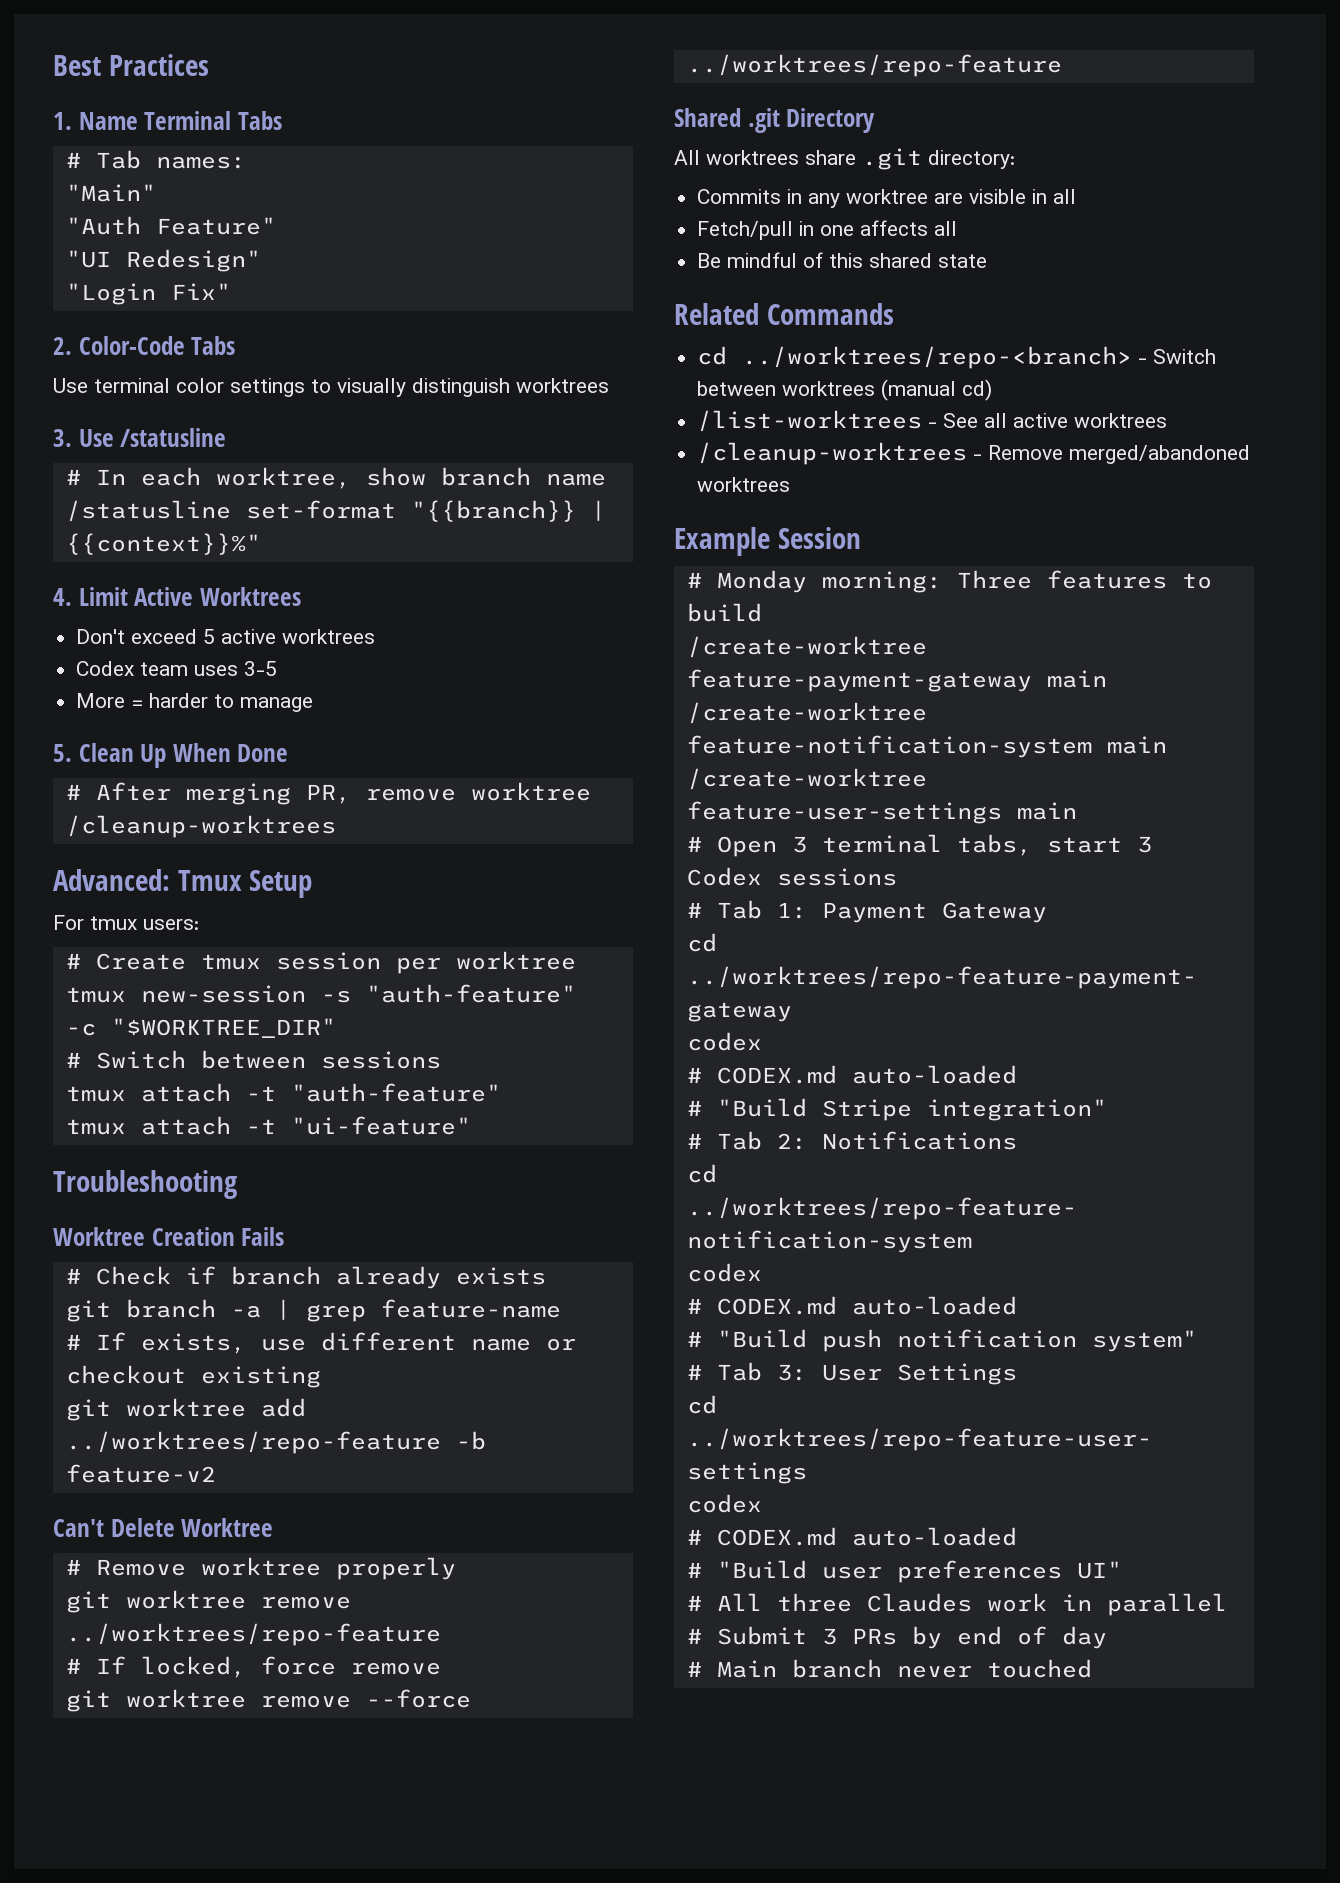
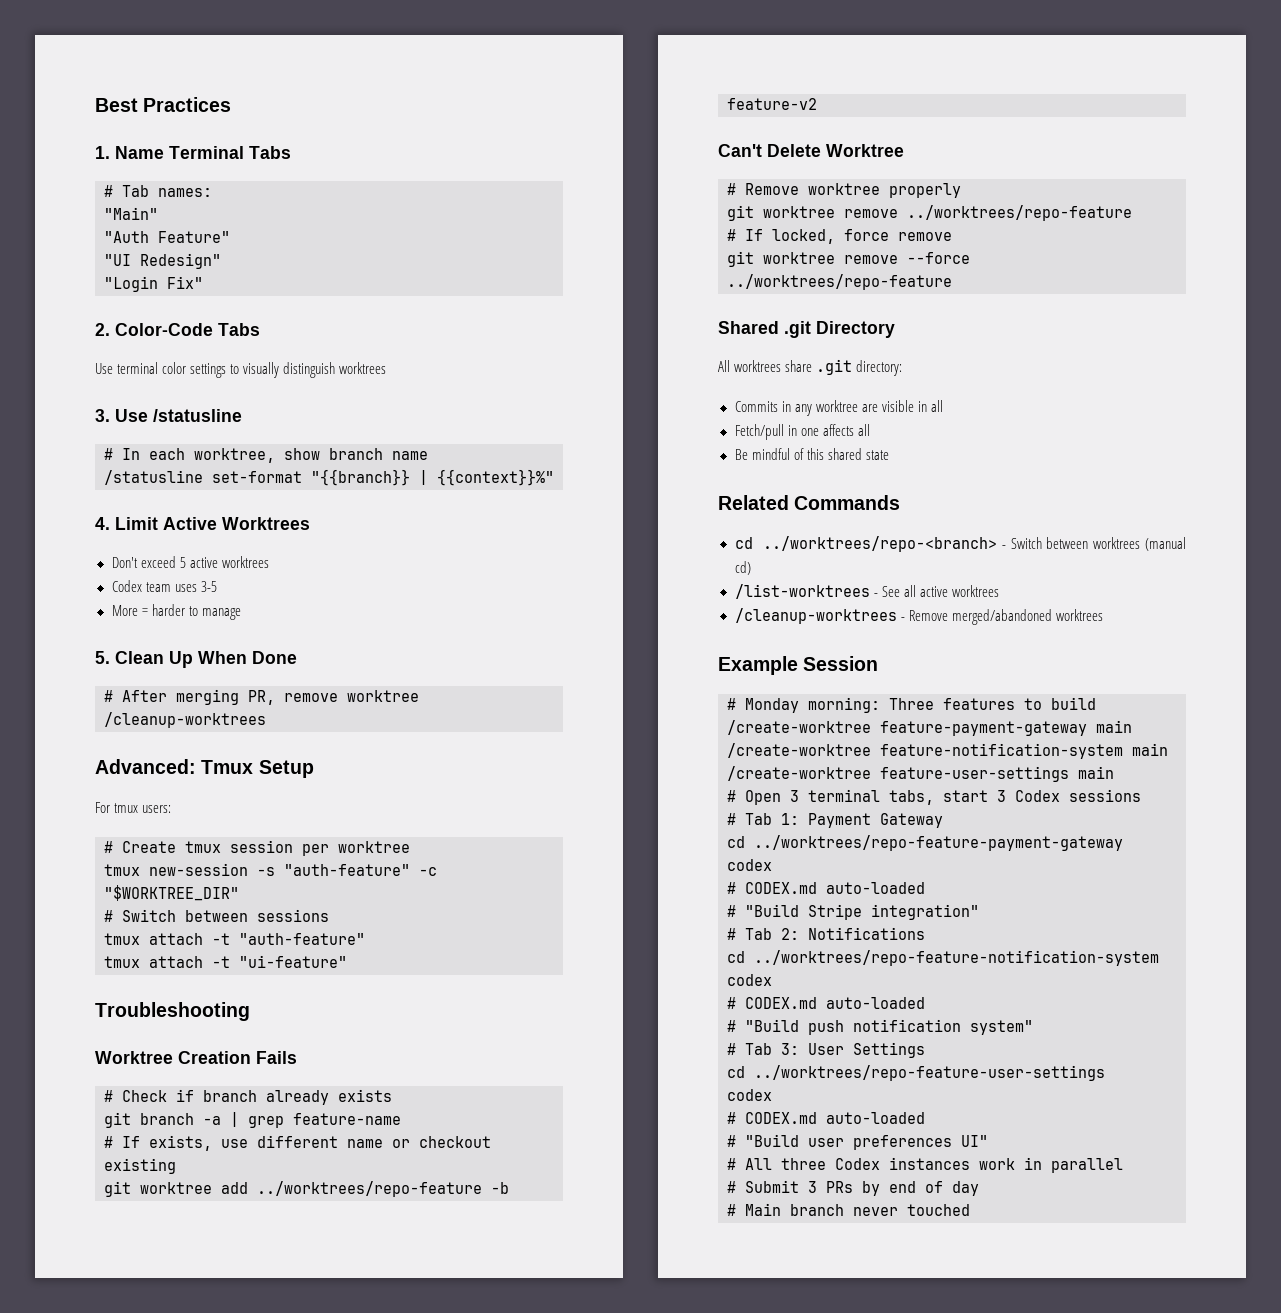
- # All three Claudes work in parallel
+ # All three Codex instances work in parallel

